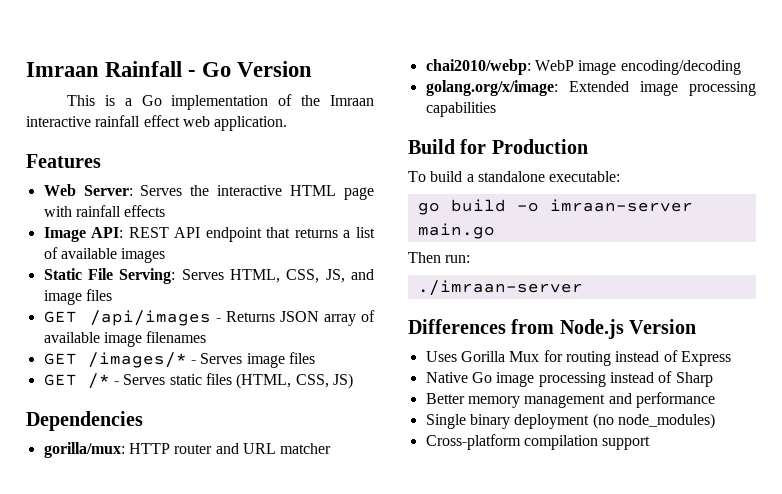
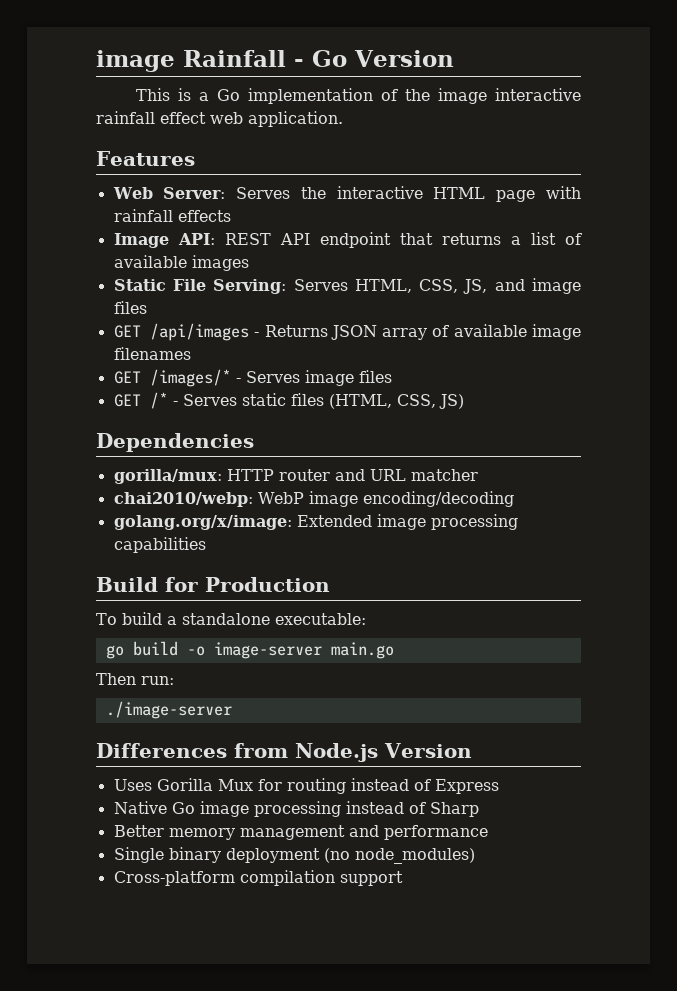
- Imraan Rainfall - Go Version
+ image Rainfall - Go Version
- This is a Go implementation of the Imraan interactive rainfall effect web application.
+ This is a Go implementation of the image interactive rainfall effect web application.
- go build -o imraan-server main.go
+ go build -o image-server main.go
- ./imraan-server
+ ./image-server

